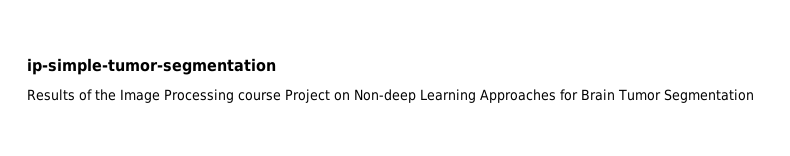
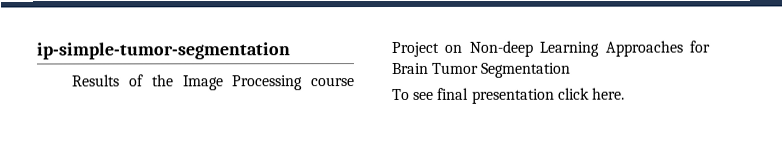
+ To see final presentation click here.

